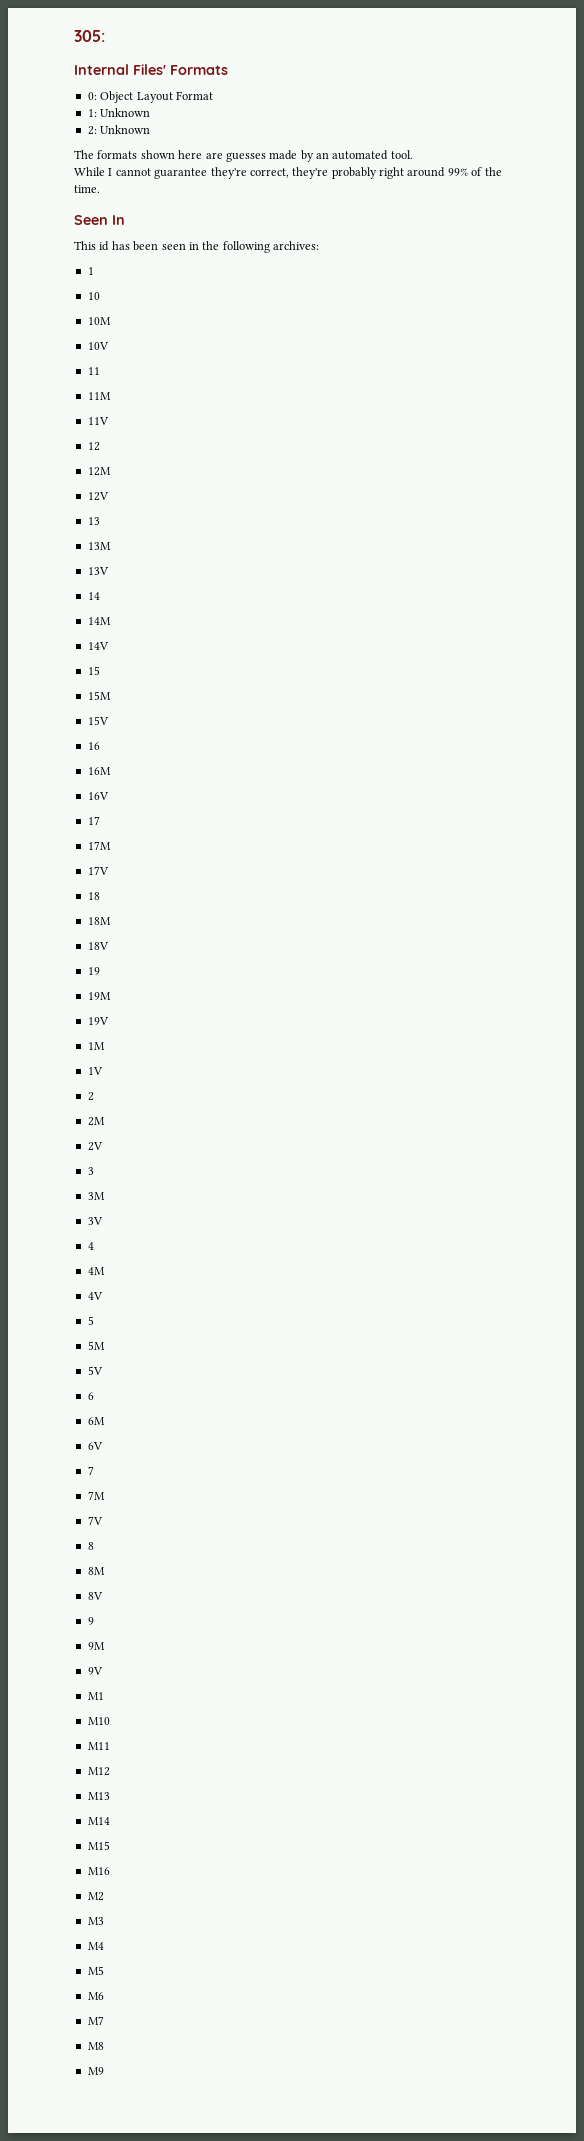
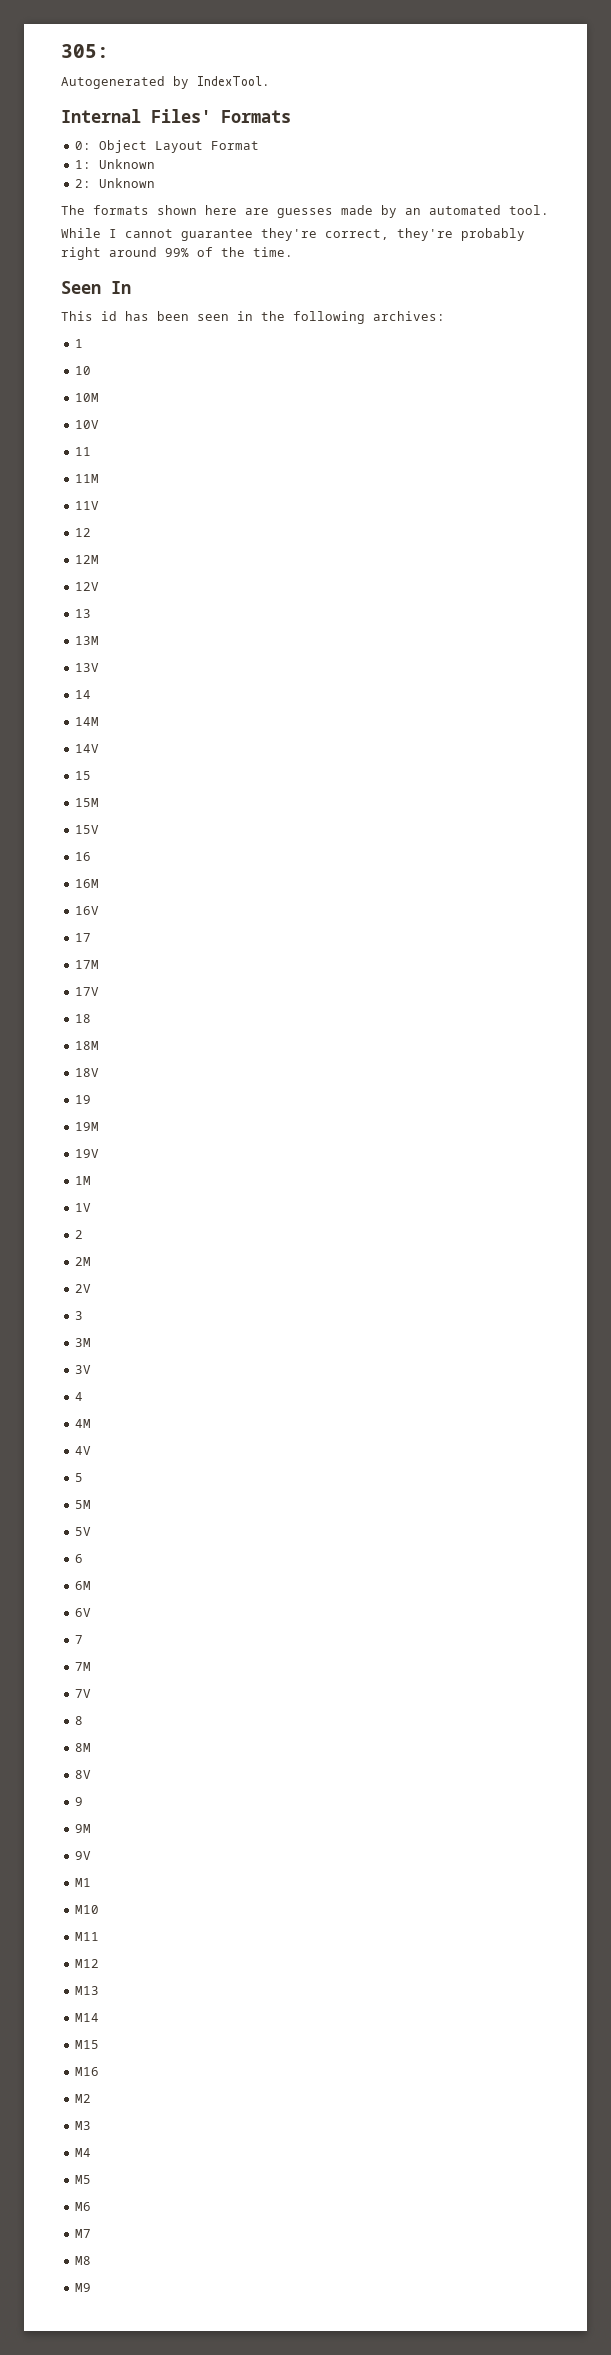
+ Autogenerated by IndexTool.

